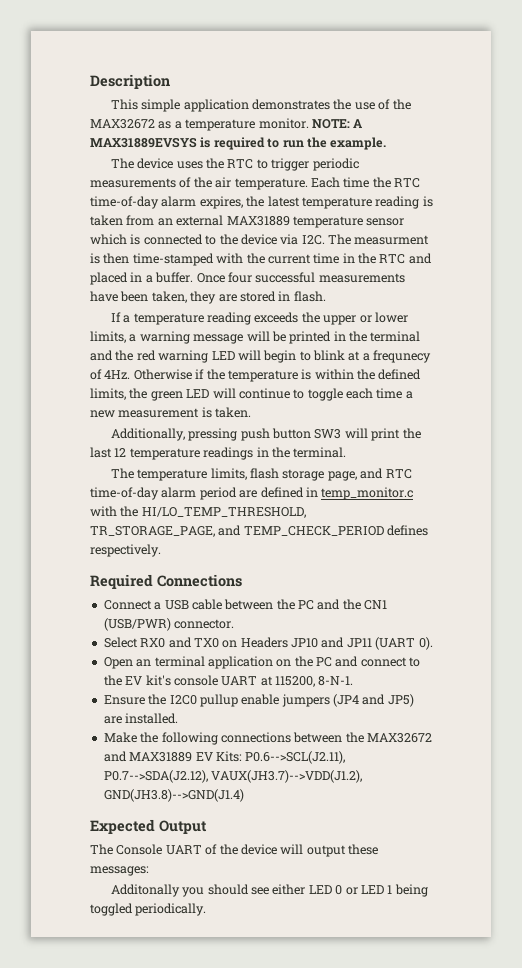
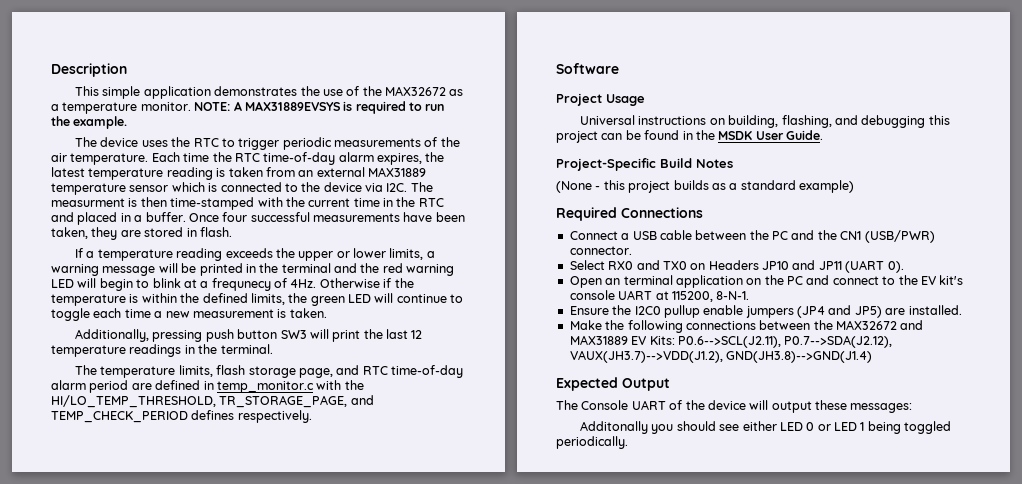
+ Software
+ Project Usage
+ Universal instructions on building, flashing, and debugging this project can be found in the MSDK User Guide.
+ Project-Specific Build Notes
+ (None - this project builds as a standard example)

